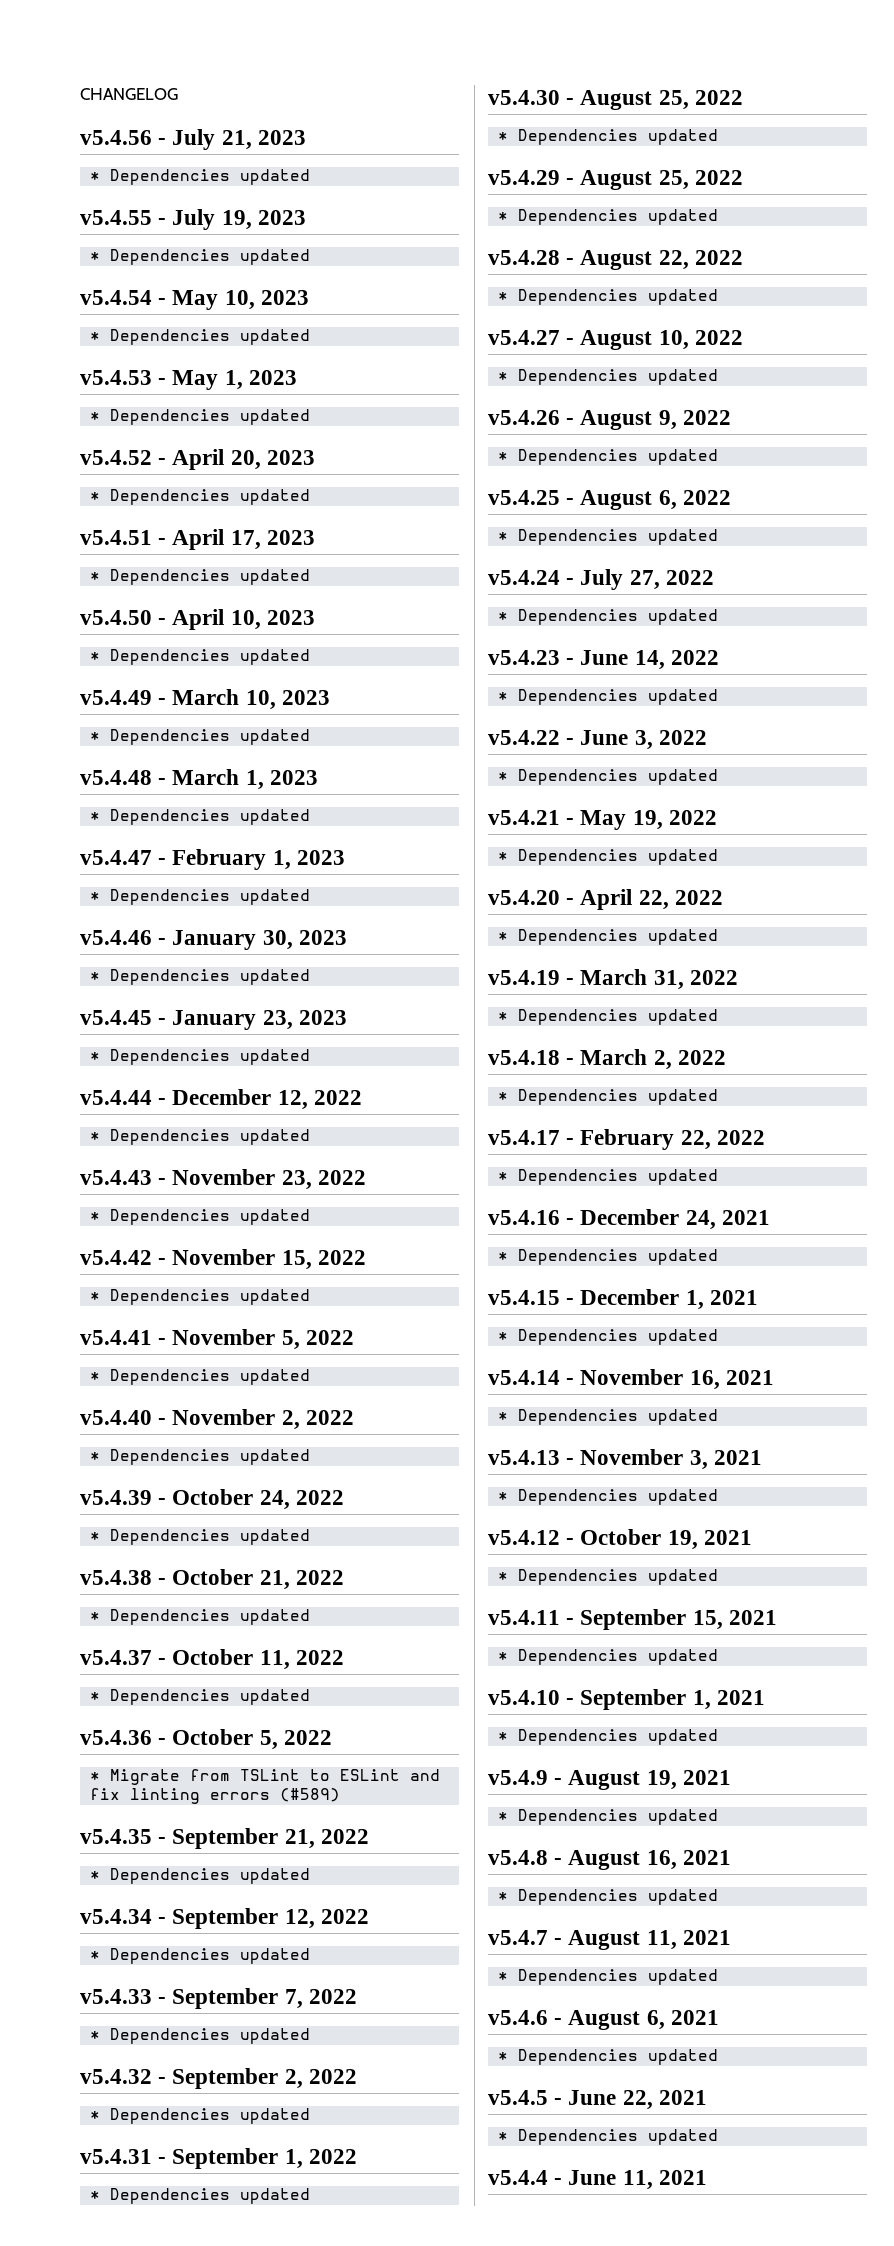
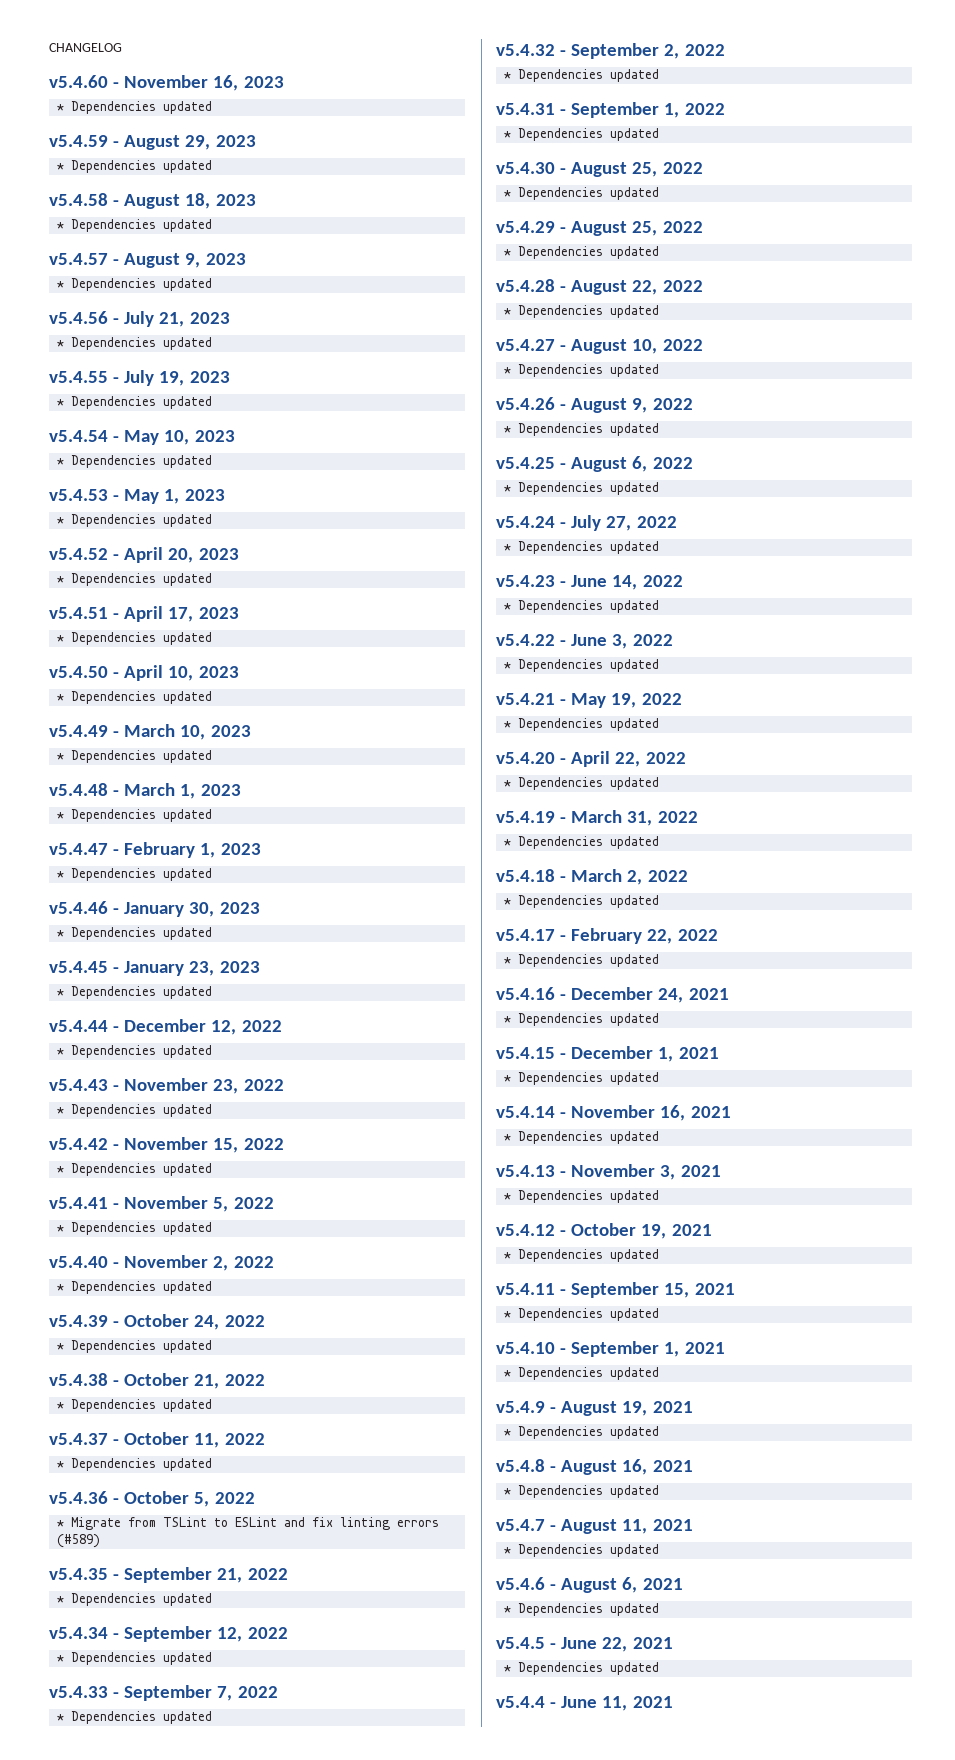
+ v5.4.60 - November 16, 2023
+ * Dependencies updated
+ v5.4.59 - August 29, 2023
+ * Dependencies updated
+ v5.4.58 - August 18, 2023
+ * Dependencies updated
+ v5.4.57 - August 9, 2023
+ * Dependencies updated

